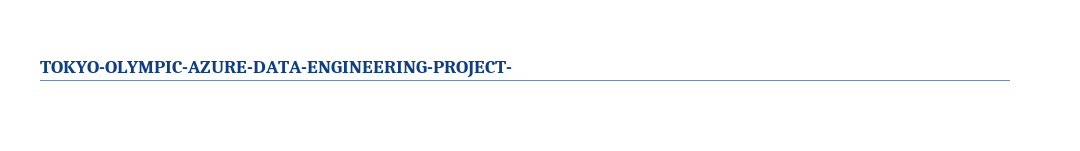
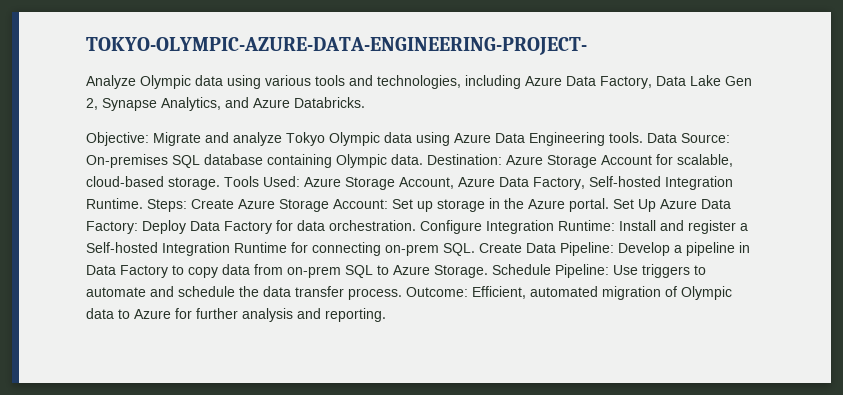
+ Analyze Olympic data using various tools and technologies, including Azure Data Factory, Data Lake Gen 2, Synapse Analytics, and Azure Databricks.
+ Objective: Migrate and analyze Tokyo Olympic data using Azure Data Engineering tools. Data Source: On-premises SQL database containing Olympic data. Destination: Azure Storage Account for scalable, cloud-based storage. Tools Used: Azure Storage Account, Azure Data Factory, Self-hosted Integration Runtime. Steps: Create Azure Storage Account: Set up storage in the Azure portal. Set Up Azure Data Factory: Deploy Data Factory for data orchestration. Configure Integration Runtime: Install and register a Self-hosted Integration Runtime for connecting on-prem SQL. Create Data Pipeline: Develop a pipeline in Data Factory to copy data from on-prem SQL to Azure Storage. Schedule Pipeline: Use triggers to automate and schedule the data transfer process. Outcome: Efficient, automated migration of Olympic data to Azure for further analysis and reporting.

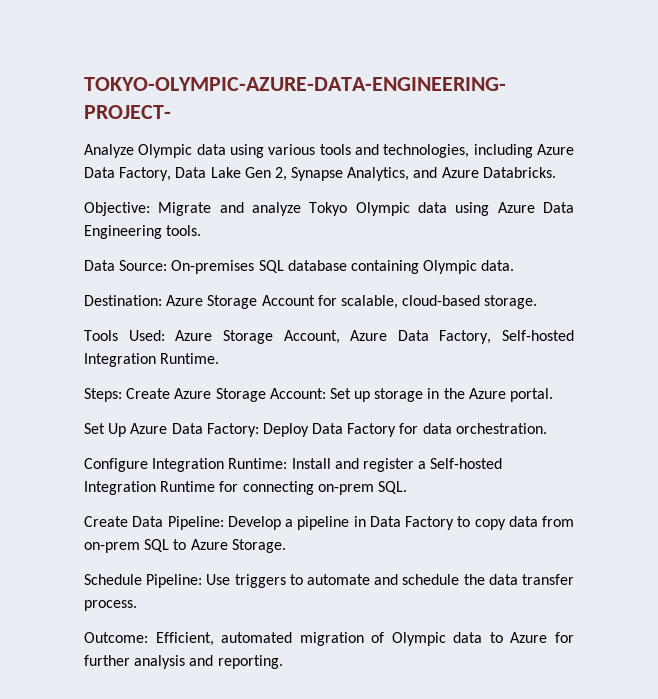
- Migrate and analyze Tokyo Olympic data using Azure Data Engineering tools. Data Source:
+ Migrate and analyze Tokyo Olympic data using Azure Data Engineering tools.
+ Data Source:
- On-premises SQL database containing Olympic data. Destination:
+ On-premises SQL database containing Olympic data.
+ Destination:
- Azure Storage Account for scalable, cloud-based storage. Tools Used:
+ Azure Storage Account for scalable, cloud-based storage.
+ Tools Used:
- Azure Storage Account, Azure Data Factory, Self-hosted Integration Runtime. Steps:
+ Azure Storage Account, Azure Data Factory, Self-hosted Integration Runtime.
+ Steps:
- Set up storage in the Azure portal. Set Up Azure Data Factory:
+ Set up storage in the Azure portal.
+ Set Up Azure Data Factory:
- Deploy Data Factory for data orchestration. Configure Integration Runtime:
+ Deploy Data Factory for data orchestration.
+ Configure Integration Runtime:
- Install and register a Self-hosted Integration Runtime for connecting on-prem SQL. Create Data Pipeline:
+ Install and register a Self-hosted Integration Runtime for connecting on-prem SQL.
+ Create Data Pipeline:
- Develop a pipeline in Data Factory to copy data from on-prem SQL to Azure Storage. Schedule Pipeline:
+ Develop a pipeline in Data Factory to copy data from on-prem SQL to Azure Storage.
+ Schedule Pipeline:
- Use triggers to automate and schedule the data transfer process. Outcome:
+ Use triggers to automate and schedule the data transfer process.
+ Outcome:

